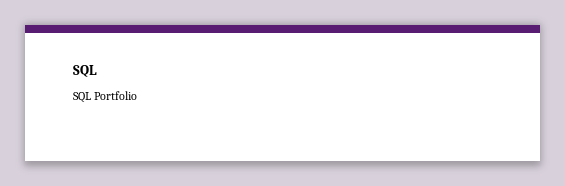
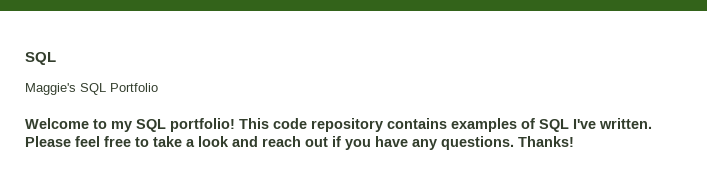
- SQL Portfolio
+ Maggie's SQL Portfolio
+ Welcome to my SQL portfolio! This code repository contains examples of SQL I've written. Please feel free to take a look and reach out if you have any questions. Thanks!

